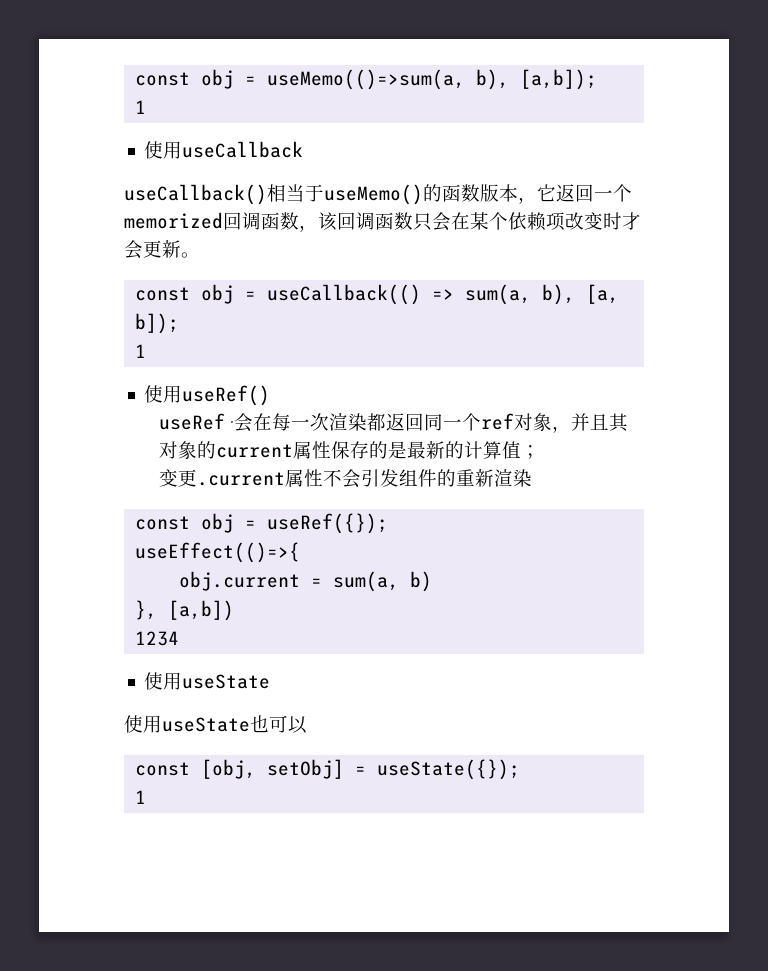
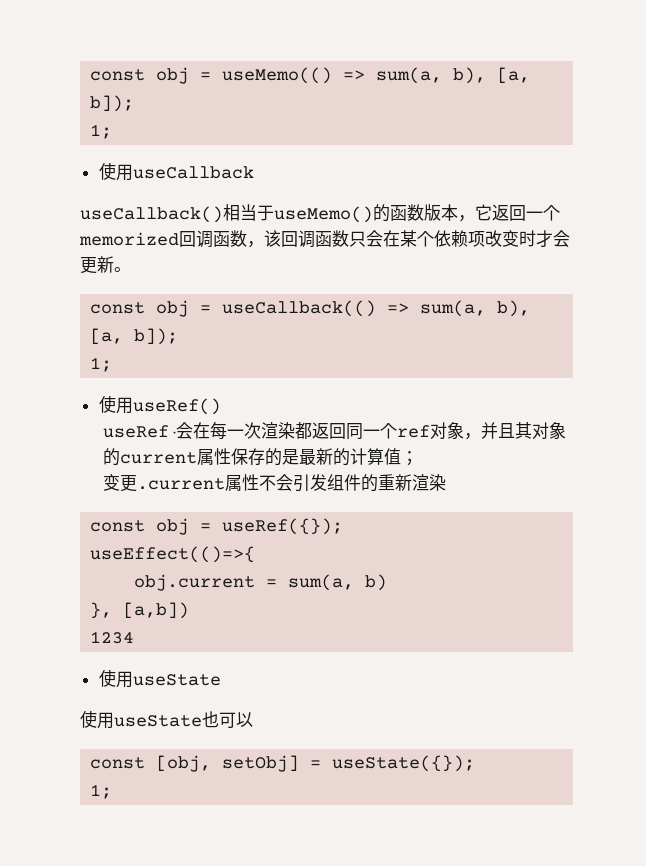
- const obj = useMemo(()=>sum(a, b), [a,b]);
- 1
+ const obj = useMemo(() => sum(a, b), [a, b]);
+ 1;
  const obj = useCallback(() => sum(a, b), [a, b]);
- 1
+ 1;
  const [obj, setObj] = useState({});
- 1
+ 1;

